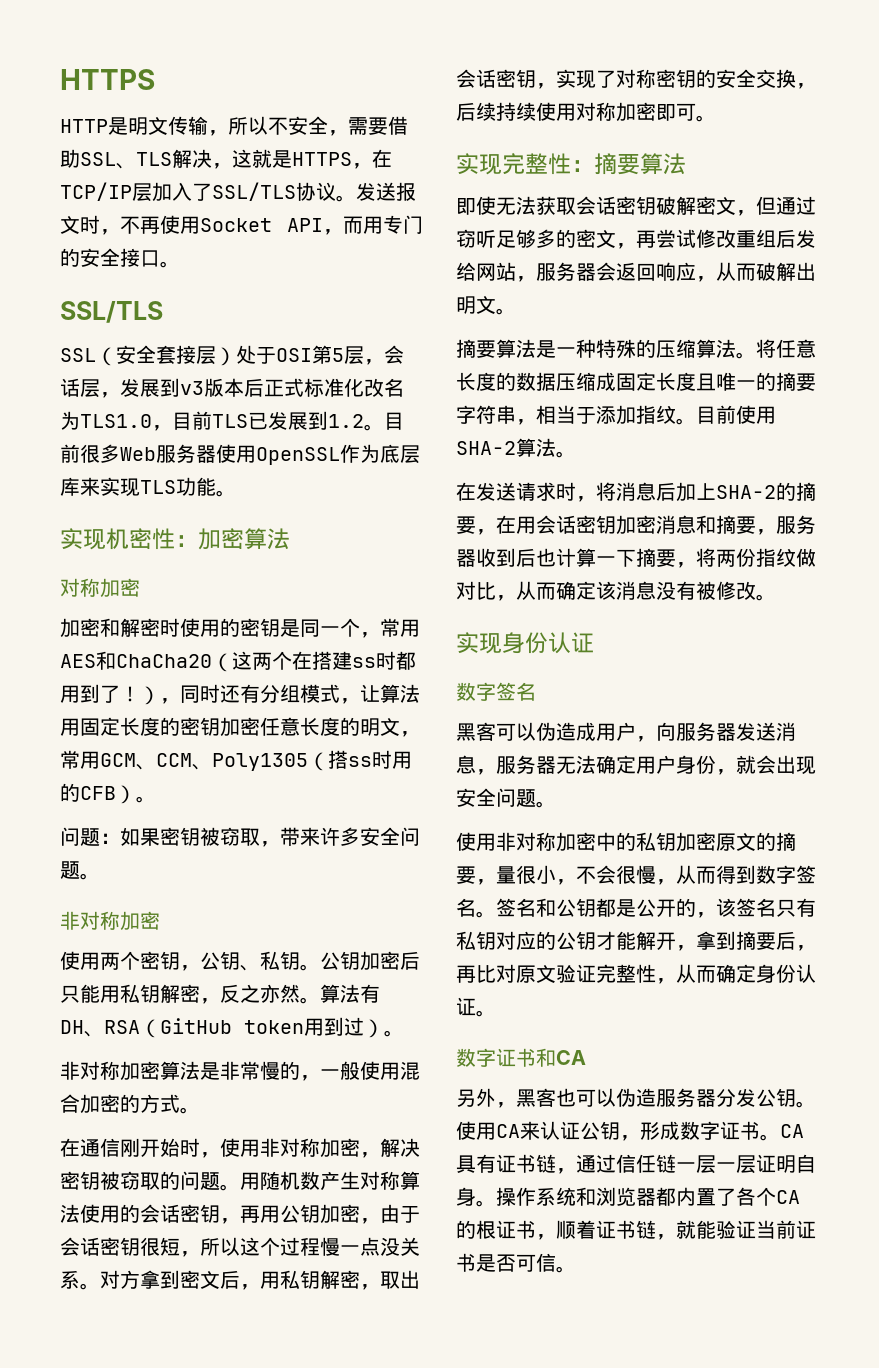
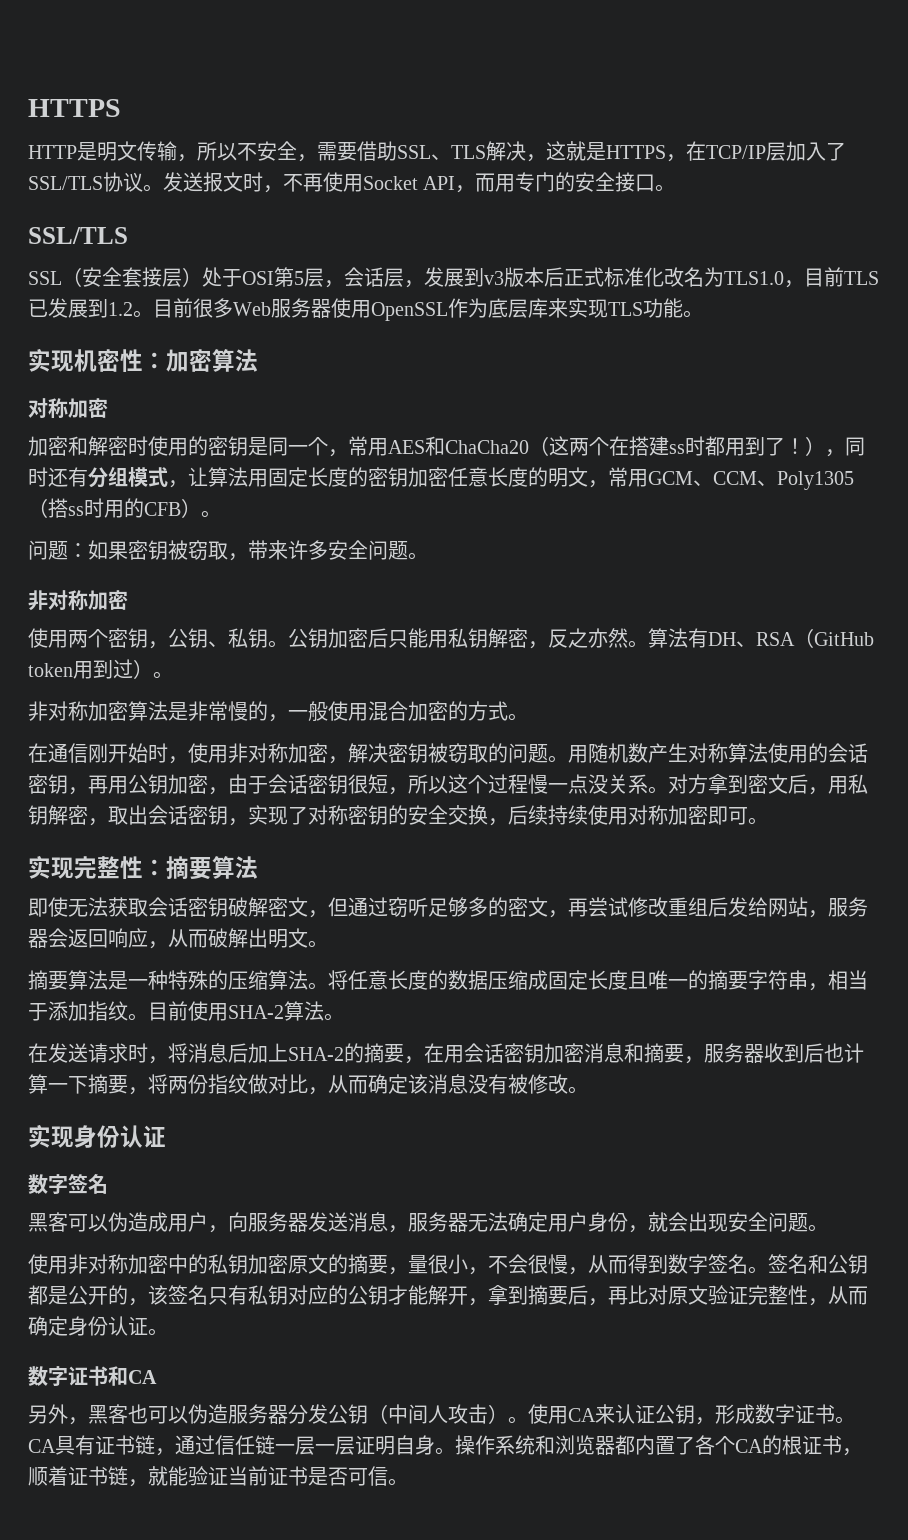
- 另外，黑客也可以伪造服务器分发公钥。
+ 另外，黑客也可以伪造服务器分发公钥（中间人攻击）。

